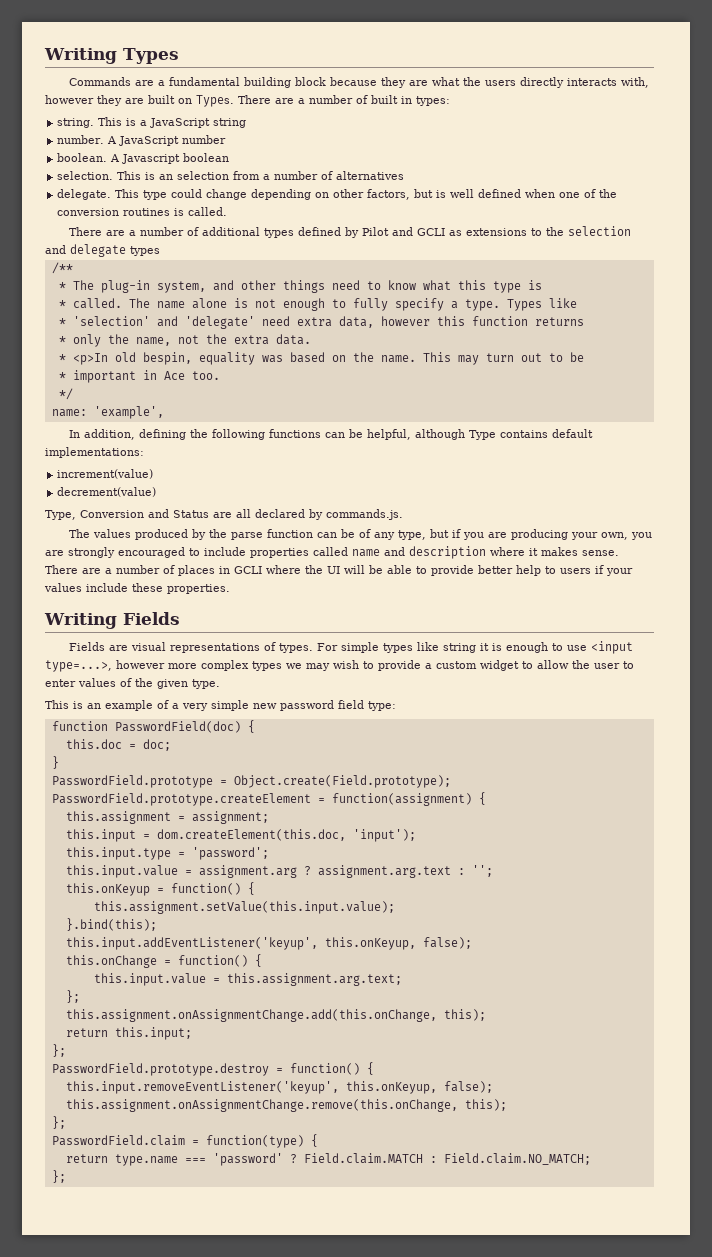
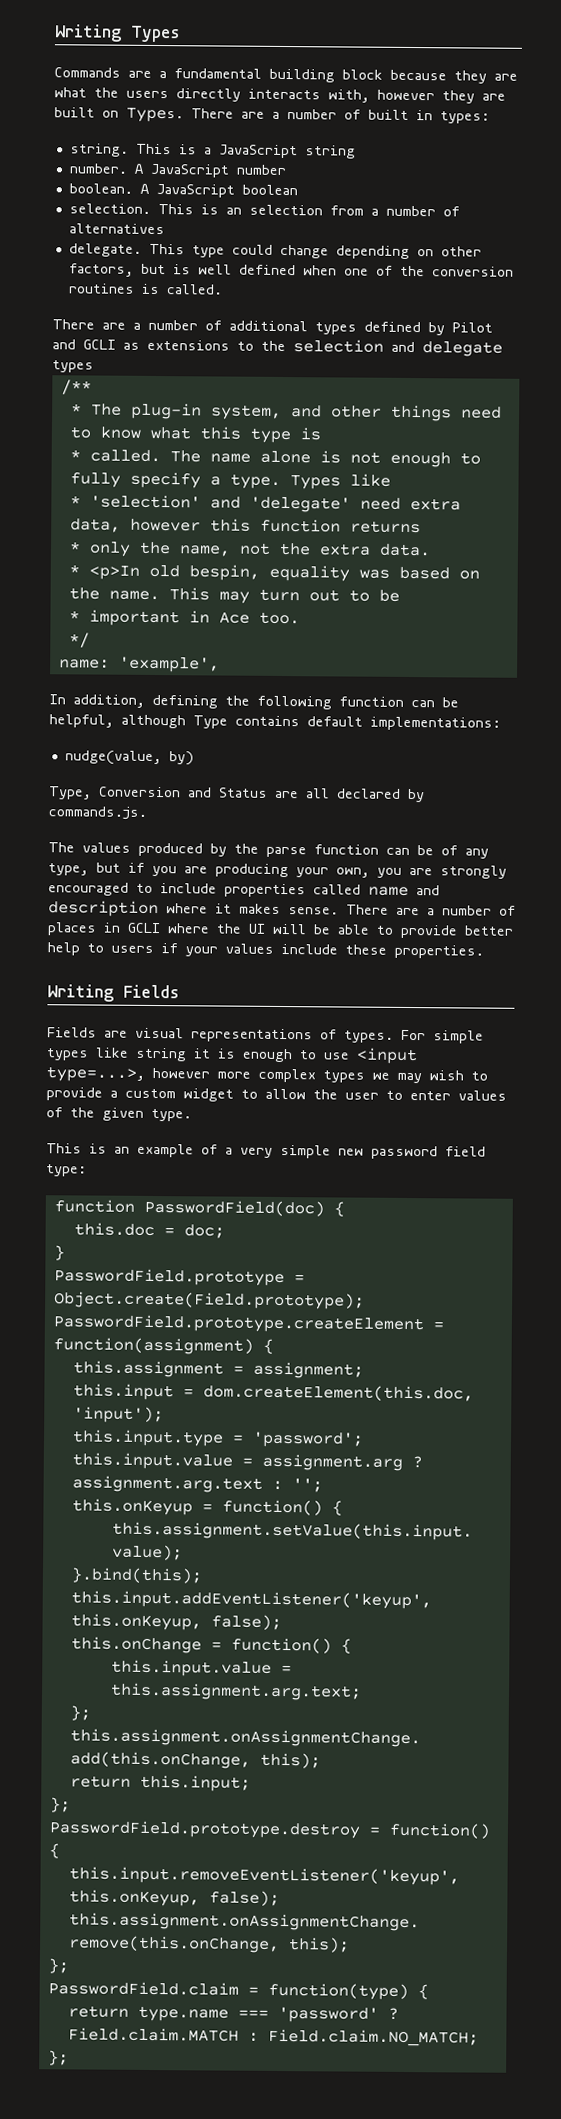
- A Javascript boolean
+ A JavaScript boolean
- In addition, defining the following functions can be helpful, although Type contains default implementations:
+ In addition, defining the following function can be helpful, although Type contains default implementations:
- increment(value)
- decrement(value)
+ nudge(value, by)

